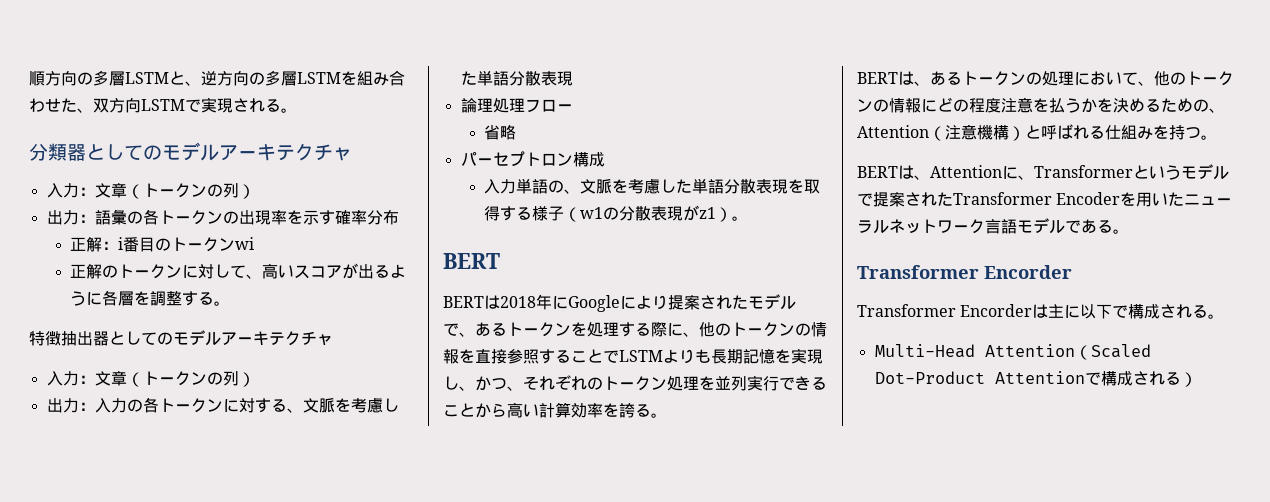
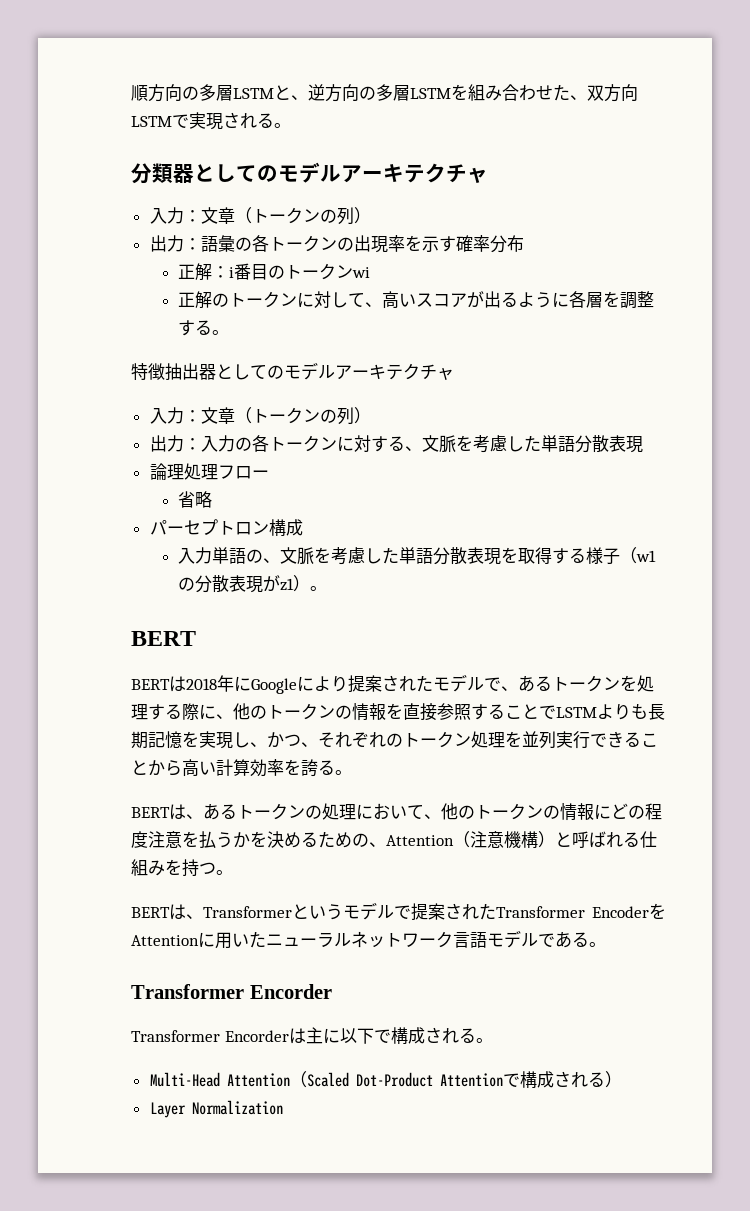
- BERTは、Attentionに、Transformerというモデルで提案されたTransformer Encoderを用いたニューラルネットワーク言語モデルである。
+ BERTは、Transformerというモデルで提案されたTransformer EncoderをAttentionに用いたニューラルネットワーク言語モデルである。
+ Layer Normalization

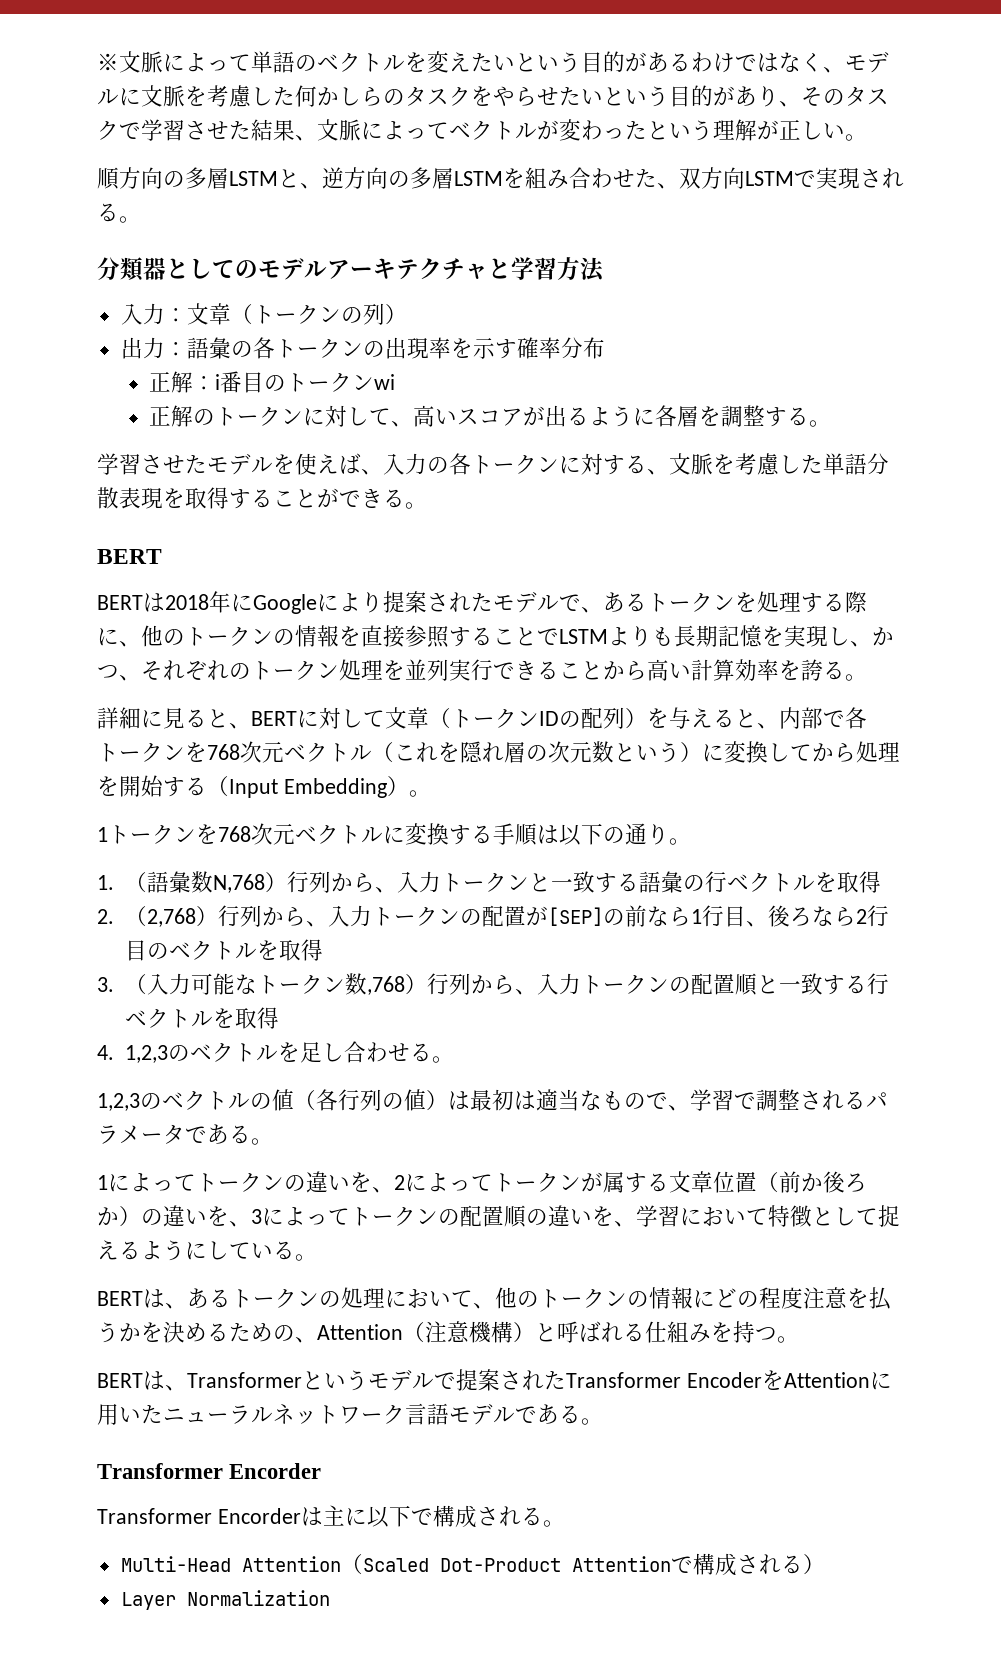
+ ※文脈によって単語のベクトルを変えたいという目的があるわけではなく、モデルに文脈を考慮した何かしらのタスクをやらせたいという目的があり、そのタスクで学習させた結果、文脈によってベクトルが変わったという理解が正しい。
- 分類器としてのモデルアーキテクチャ
+ 分類器としてのモデルアーキテクチャと学習方法
- 特徴抽出器としてのモデルアーキテクチャ
- 入力：文章（トークンの列）
- 出力：入力の各トークンに対する、文脈を考慮した単語分散表現
- 論理処理フロー
- 省略
- パーセプトロン構成
- 入力単語の、文脈を考慮した単語分散表現を取得する様子（w1の分散表現がz1）。
+ 学習させたモデルを使えば、入力の各トークンに対する、文脈を考慮した単語分散表現を取得することができる。
+ 詳細に見ると、BERTに対して文章（トークンIDの配列）を与えると、内部で各トークンを768次元ベクトル（これを隠れ層の次元数という）に変換してから処理を開始する（Input Embedding）。
+ 1トークンを768次元ベクトルに変換する手順は以下の通り。
+ 1.（語彙数N,768）行列から、入力トークンと一致する語彙の行ベクトルを取得
+ 2.（2,768）行列から、入力トークンの配置が[SEP]の前なら1行目、後ろなら2行目のベクトルを取得
+ 3.（入力可能なトークン数,768）行列から、入力トークンの配置順と一致する行ベクトルを取得
+ 4. 1,2,3のベクトルを足し合わせる。
+ 1,2,3のベクトルの値（各行列の値）は最初は適当なもので、学習で調整されるパラメータである。
+ 1によってトークンの違いを、2によってトークンが属する文章位置（前か後ろか）の違いを、3によってトークンの配置順の違いを、学習において特徴として捉えるようにしている。

